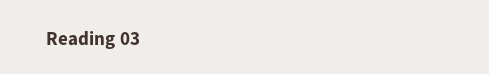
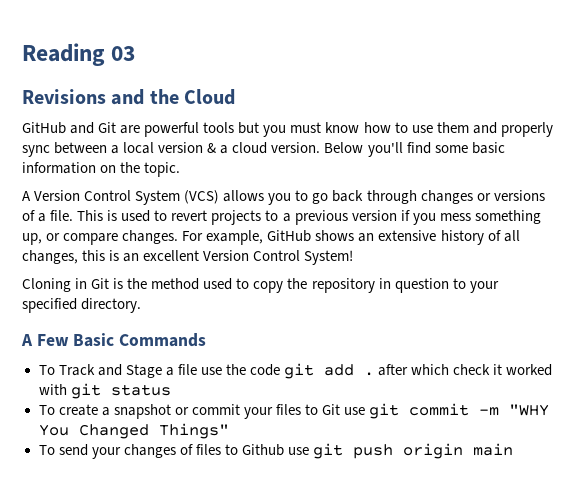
+ Revisions and the Cloud
+ GitHub and Git are powerful tools but you must know how to use them and properly sync between a local version & a cloud version. Below you'll find some basic information on the topic.
+ A Version Control System (VCS) allows you to go back through changes or versions of a file. This is used to revert projects to a previous version if you mess something up, or compare changes. For example, GitHub shows an extensive history of all changes, this is an excellent Version Control System!
+ Cloning in Git is the method used to copy the repository in question to your specified directory.
+ A Few Basic Commands
+ To Track and Stage a file use the code git add . after which check it worked with git status
+ To create a snapshot or commit your files to Git use git commit -m "WHY You Changed Things"
+ To send your changes of files to Github use git push origin main

